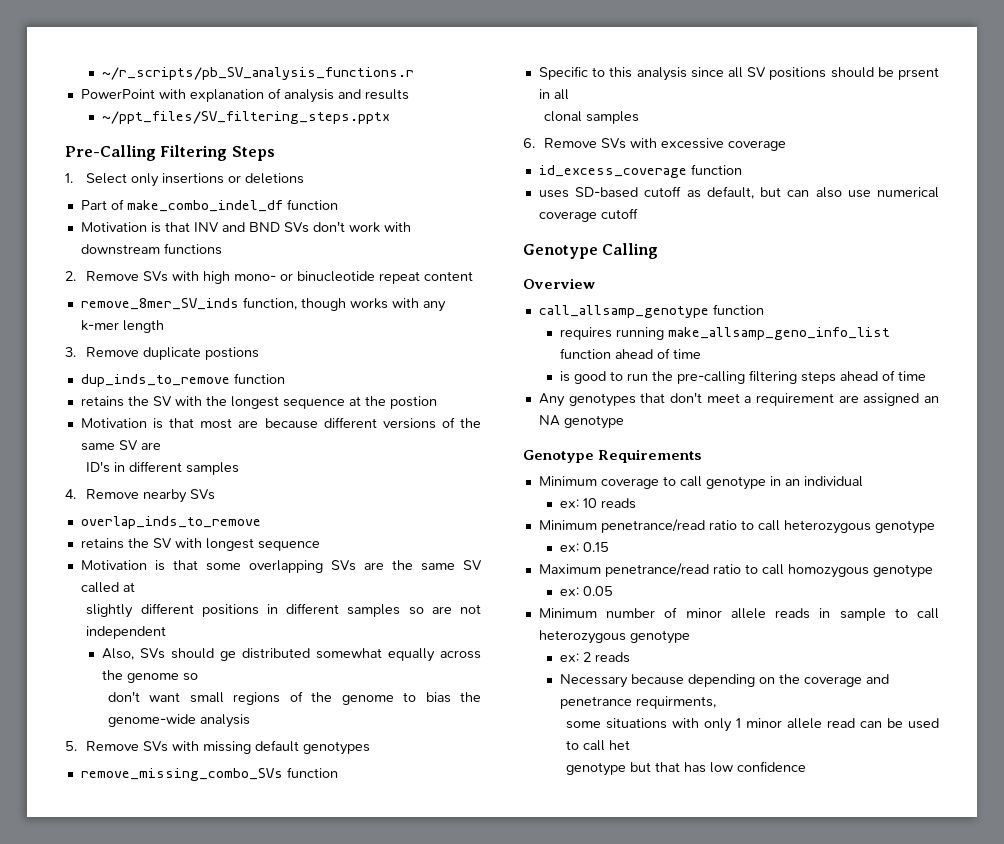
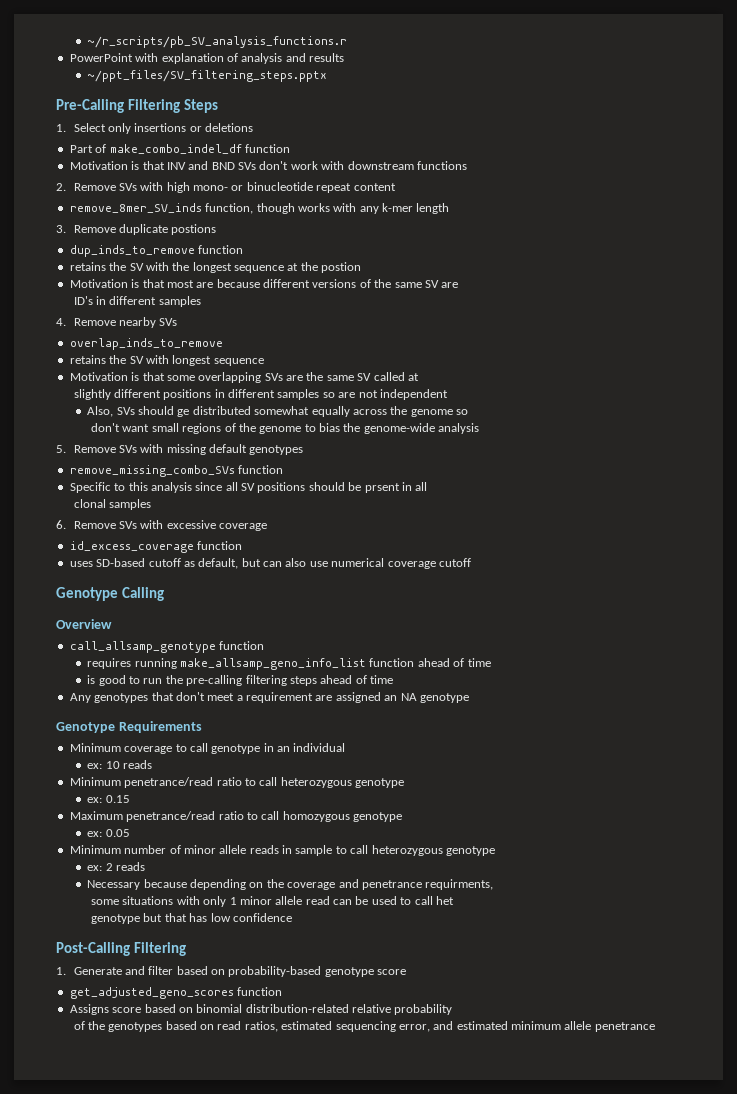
+ Post-Calling Filtering
+ 1. Generate and filter based on probability-based genotype score
+ get_adjusted_geno_scores function
+ Assigns score based on binomial distribution-related relative probability
+ of the genotypes based on read ratios, estimated sequencing error, and estimated minimum allele penetrance

